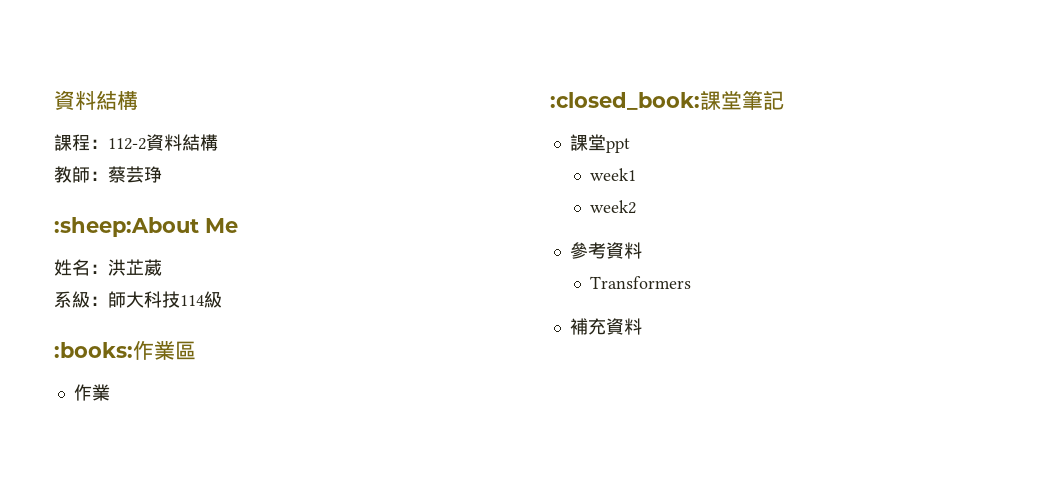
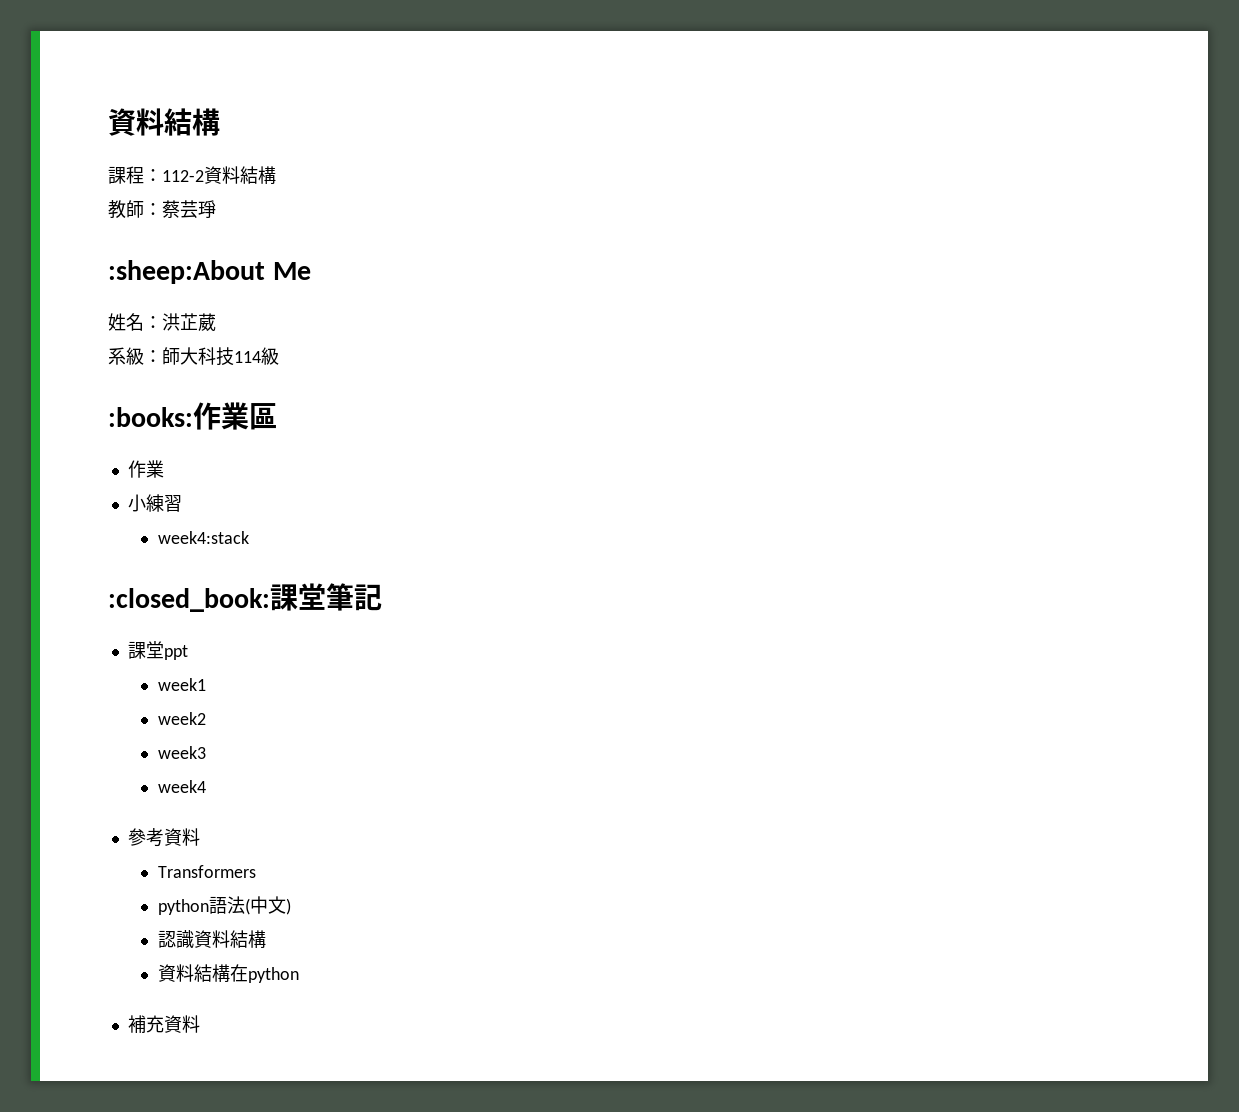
+ 小練習
+ week4:stack
+ week3
+ week4
+ python語法(中文)
+ 認識資料結構
+ 資料結構在python

